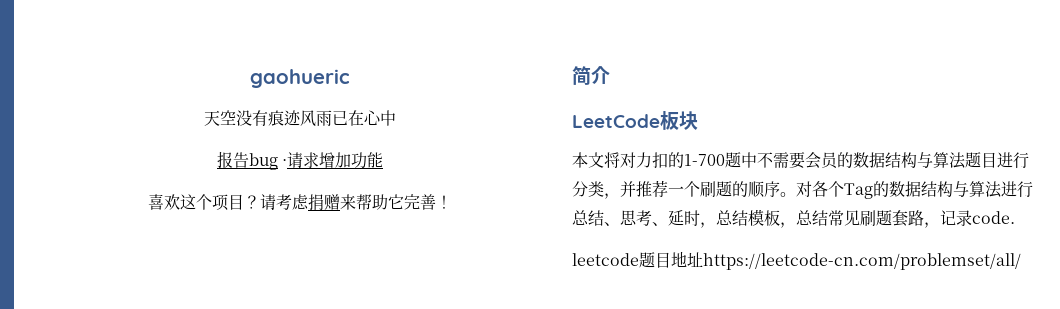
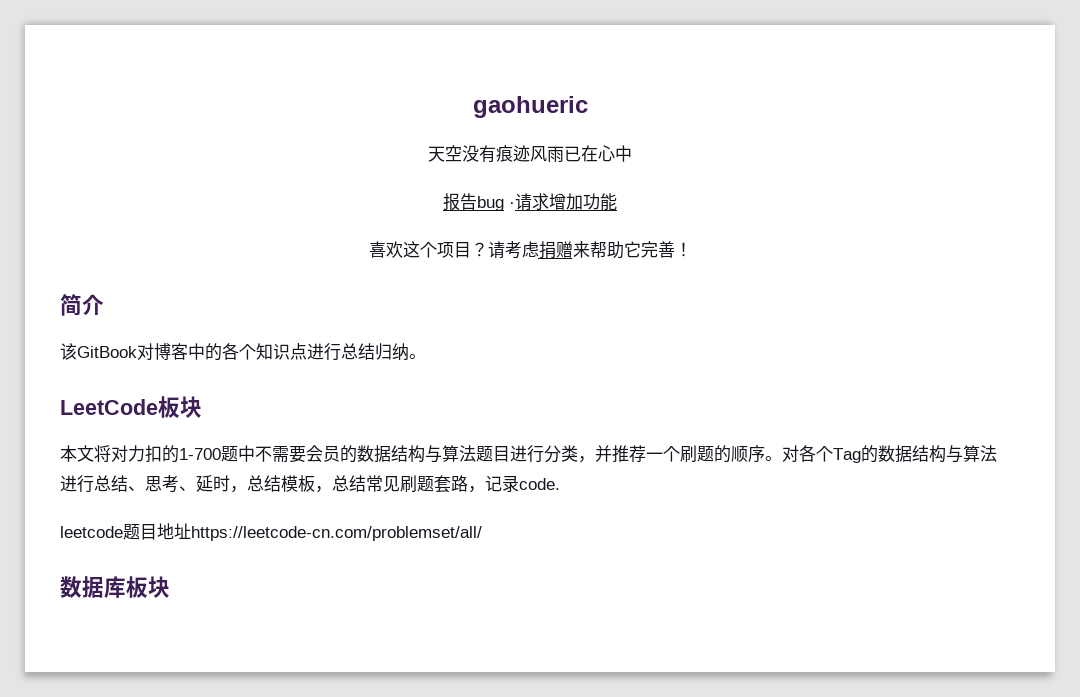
+ 该GitBook对博客中的各个知识点进行总结归纳。
+ 数据库板块

